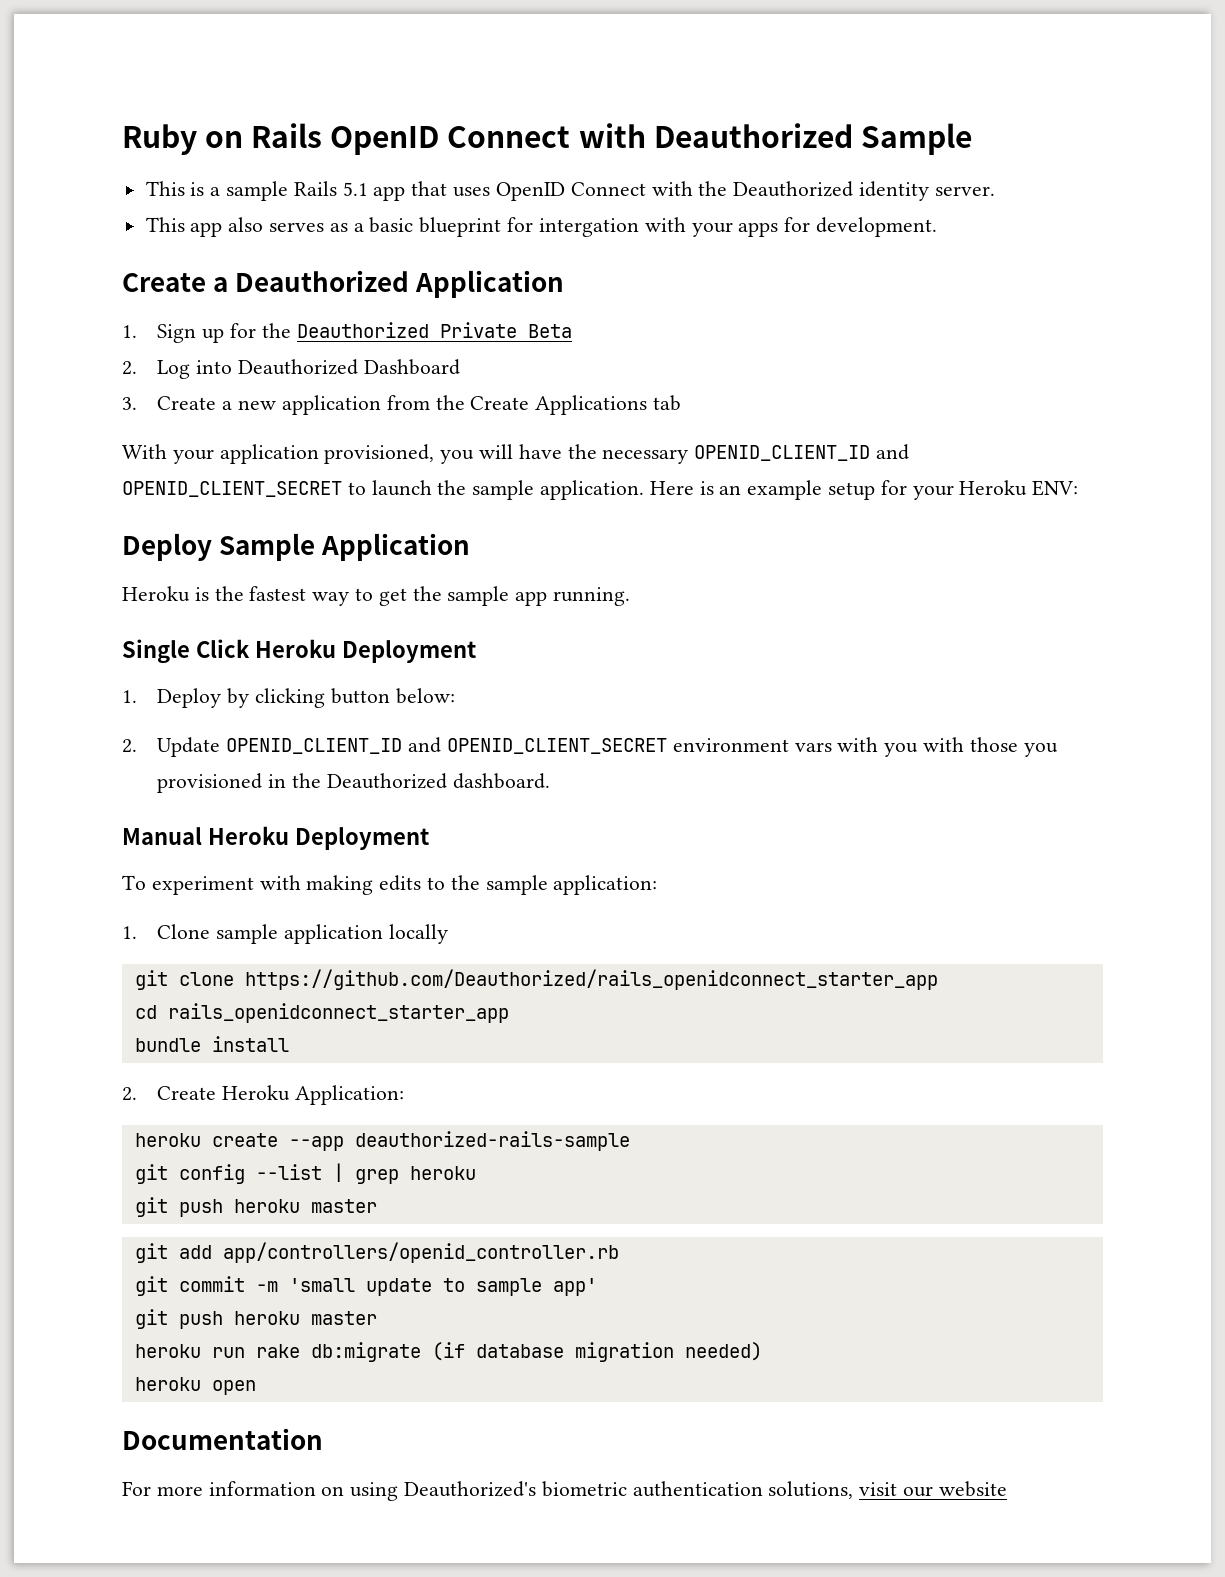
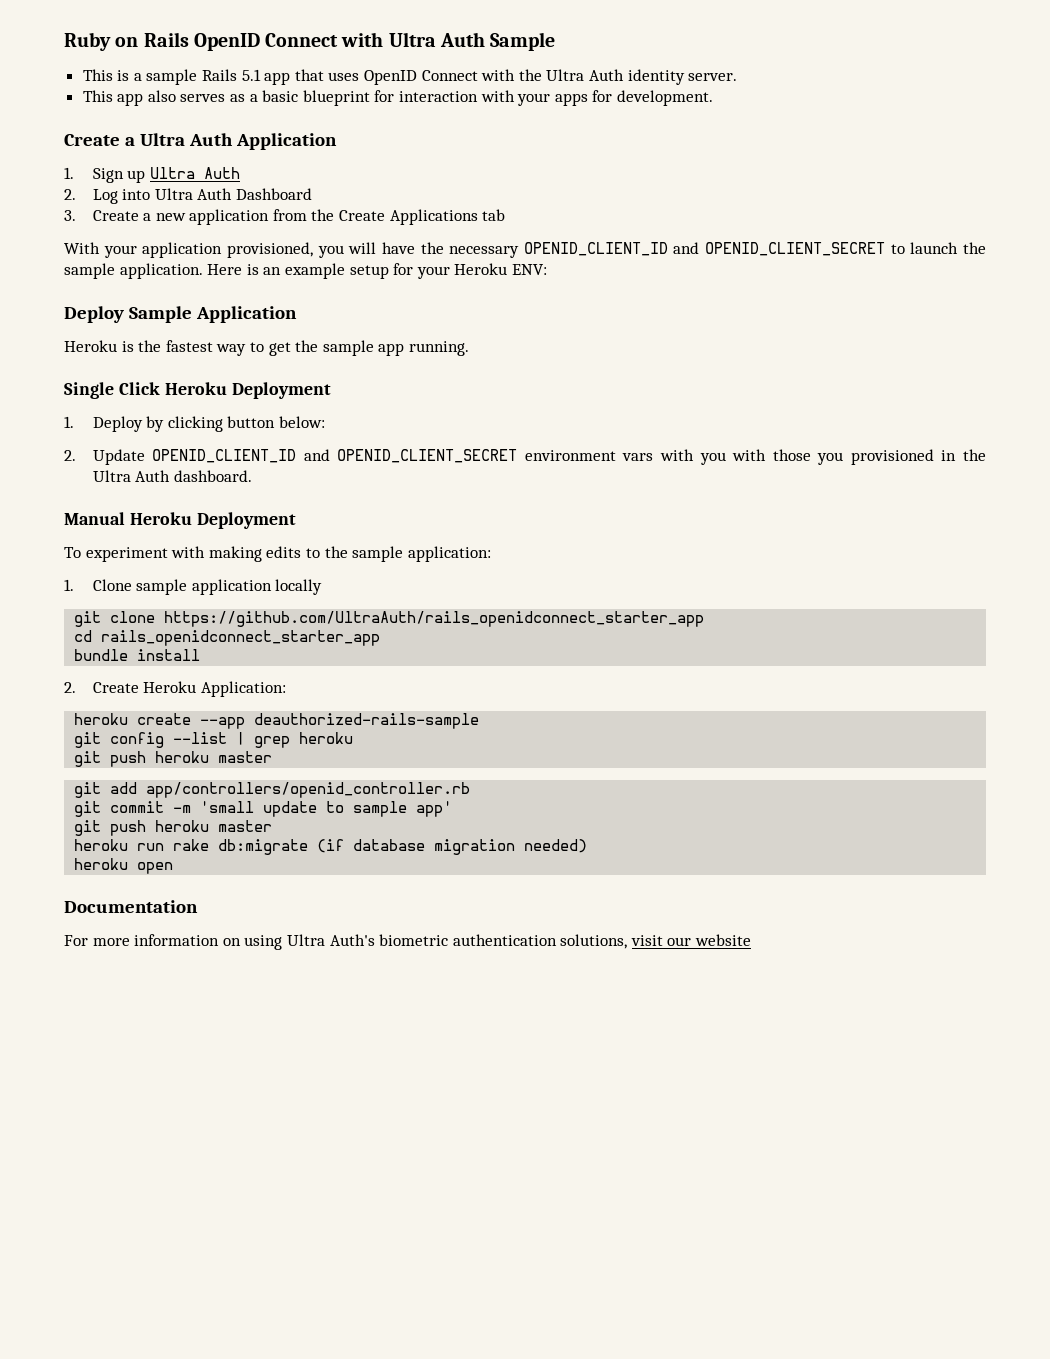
- Ruby on Rails OpenID Connect with Deauthorized Sample
+ Ruby on Rails OpenID Connect with Ultra Auth Sample
- This is a sample Rails 5.1 app that uses OpenID Connect with the Deauthorized identity server.
+ This is a sample Rails 5.1 app that uses OpenID Connect with the Ultra Auth identity server.
- This app also serves as a basic blueprint for intergation with your apps for development.
+ This app also serves as a basic blueprint for interaction with your apps for development.
- Create a Deauthorized Application
+ Create a Ultra Auth Application
- 1. Sign up for the Deauthorized Private Beta
+ 1. Sign up Ultra Auth
- 2. Log into Deauthorized Dashboard
+ 2. Log into Ultra Auth Dashboard
- 2. Update OPENID_CLIENT_ID and OPENID_CLIENT_SECRET environment vars with you with those you provisioned in the Deauthorized dashboard.
+ 2. Update OPENID_CLIENT_ID and OPENID_CLIENT_SECRET environment vars with you with those you provisioned in the Ultra Auth dashboard.
- git clone https://github.com/Deauthorized/rails_openidconnect_starter_app
+ git clone https://github.com/UltraAuth/rails_openidconnect_starter_app
- For more information on using Deauthorized's biometric authentication solutions, visit our website
+ For more information on using Ultra Auth's biometric authentication solutions, visit our website

